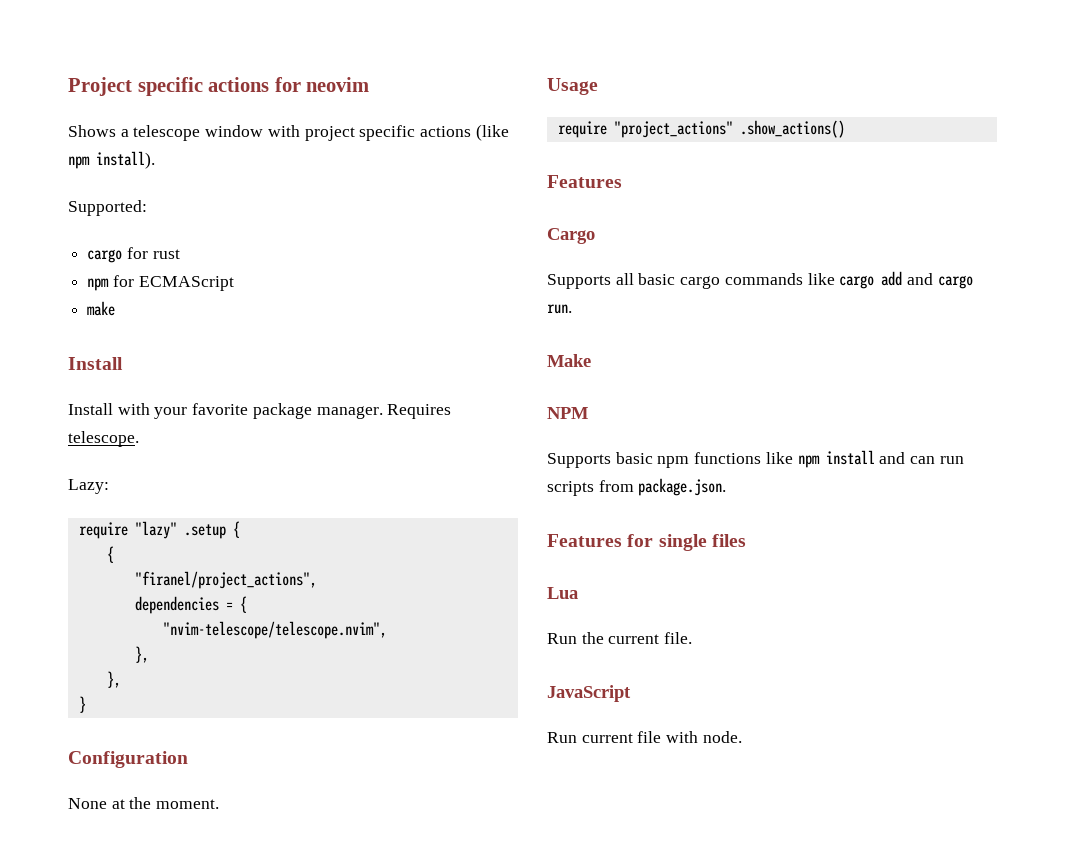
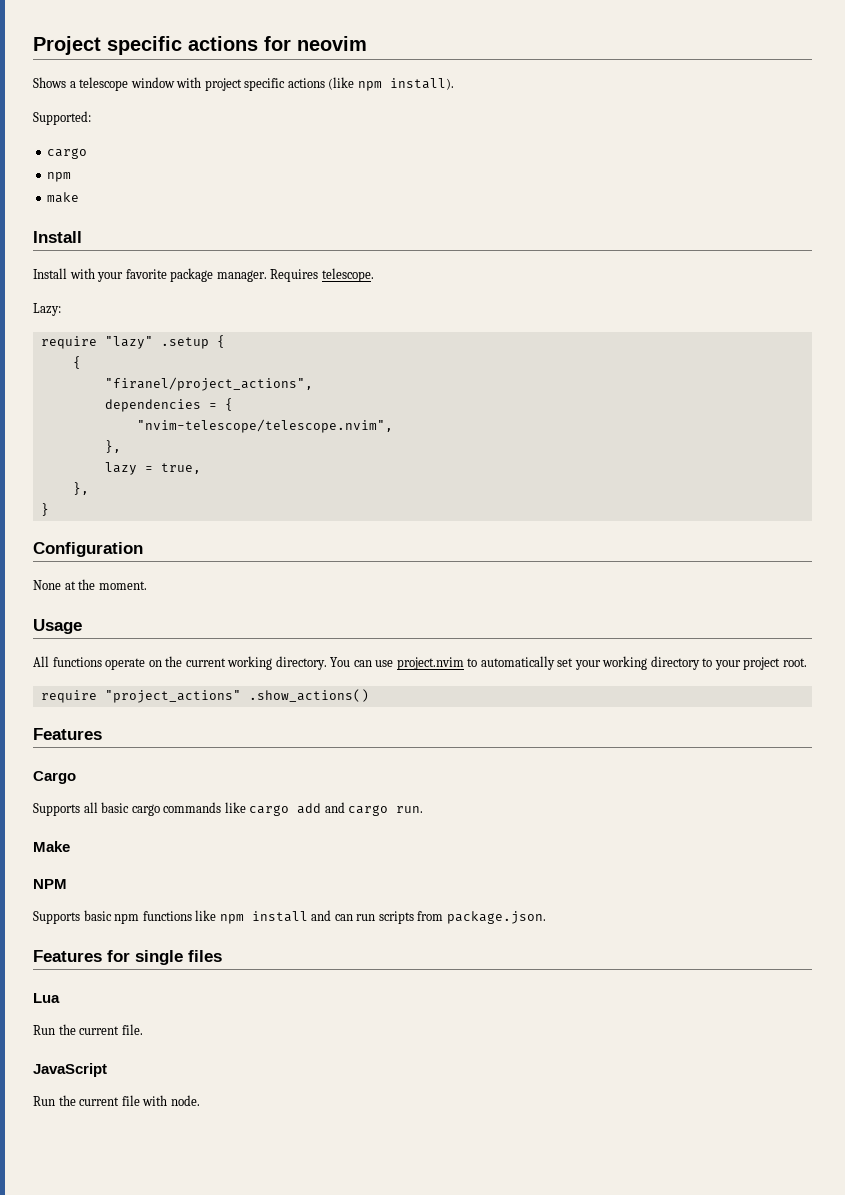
  Supported:
- cargo for rust
- npm for ECMAScript
+ cargo
+ npm
+ lazy = true,
+ All functions operate on the current working directory. You can use project.nvim to automatically set your working directory to your project root.
- Run current file with node.
+ Run the current file with node.

